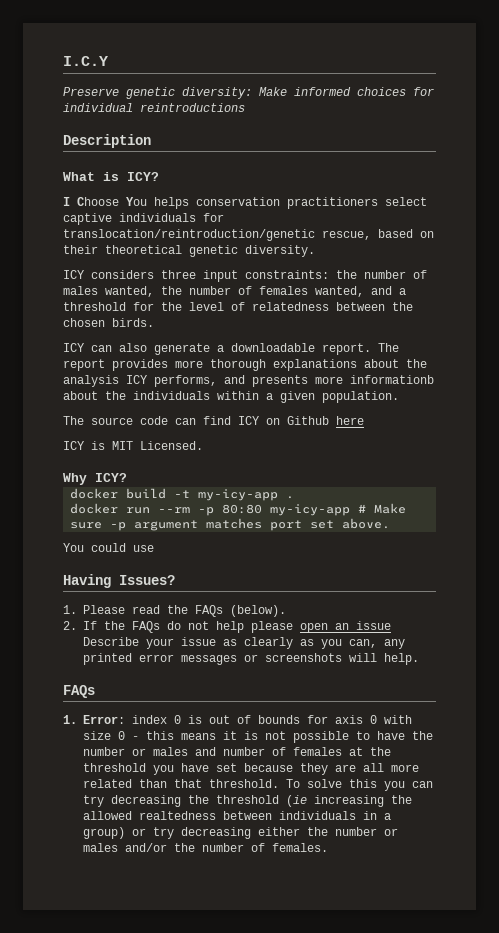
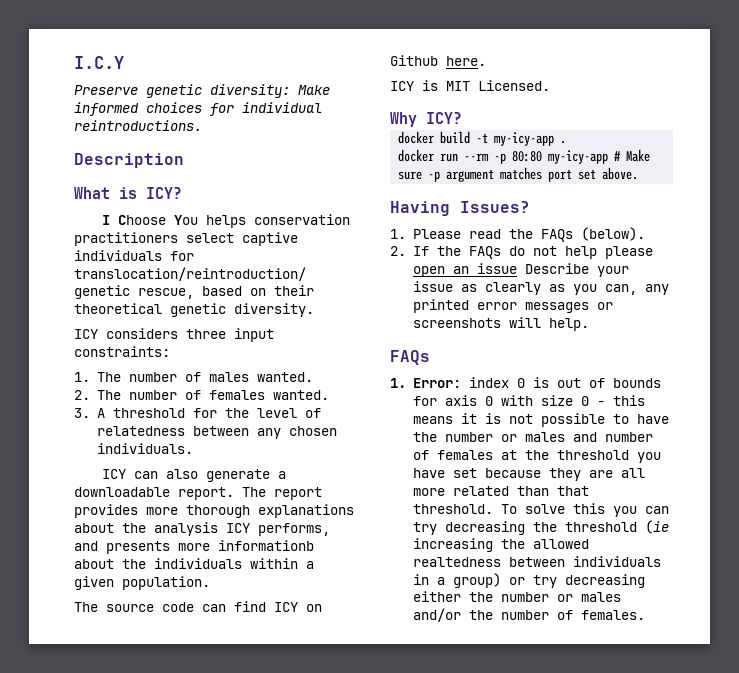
- Preserve genetic diversity: Make informed choices for individual reintroductions
+ Preserve genetic diversity: Make informed choices for individual reintroductions.
- ICY considers three input constraints: the number of males wanted, the number of females wanted, and a threshold for the level of relatedness between the chosen birds.
+ ICY considers three input constraints:
+ 1. The number of males wanted.
+ 2. The number of females wanted.
+ 3. A threshold for the level of relatedness between any chosen individuals.
- The source code can find ICY on Github here
+ The source code can find ICY on Github here.
- You could use

